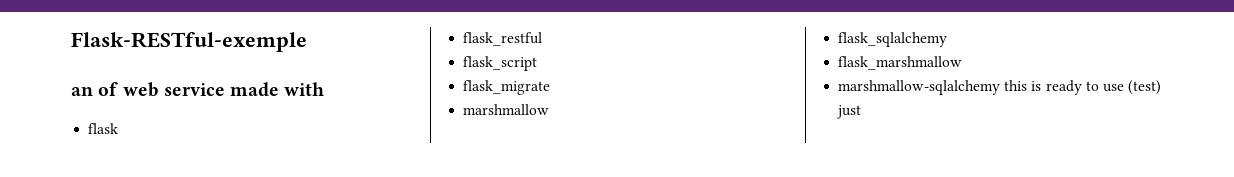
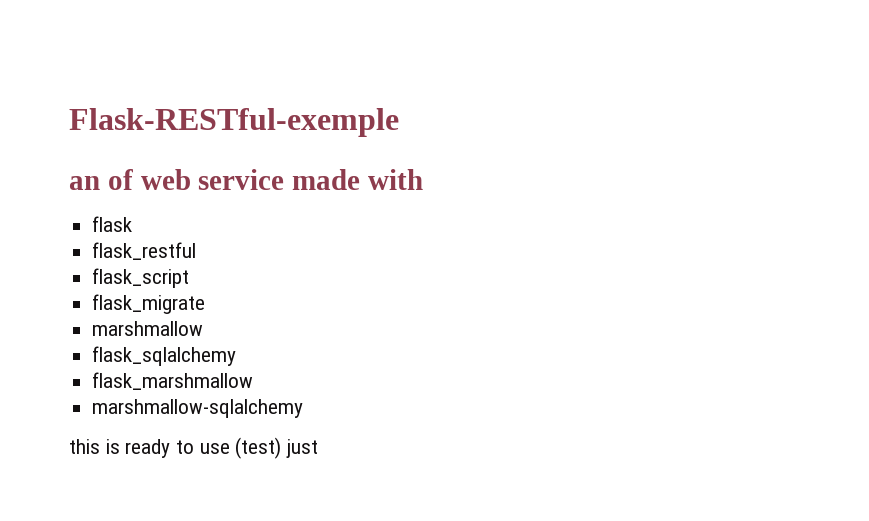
- marshmallow-sqlalchemy this is ready to use (test) just
+ marshmallow-sqlalchemy
+ this is ready to use (test) just

